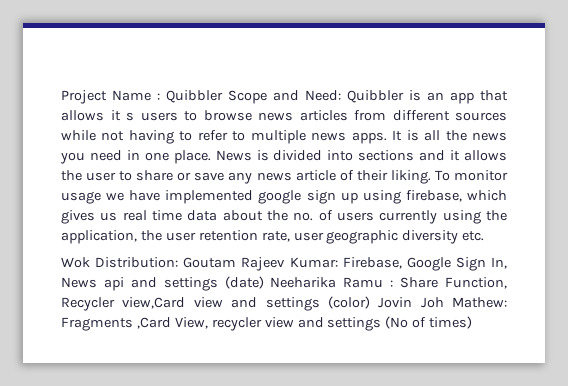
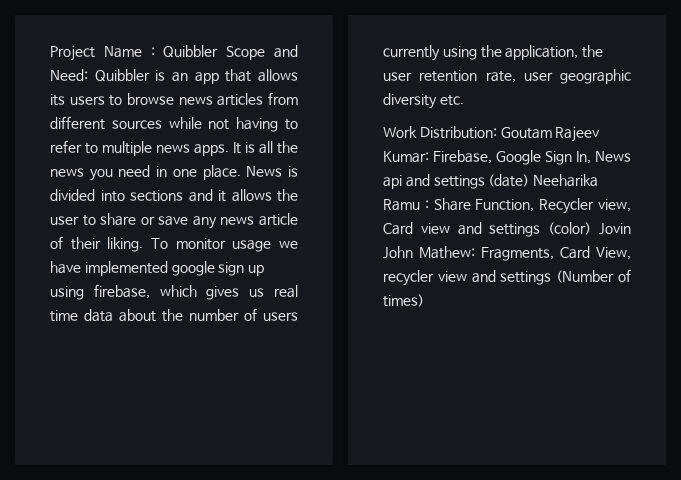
- Project Name : Quibbler Scope and Need: Quibbler is an app that allows it s users to browse news articles from different sources while not having to refer to multiple news apps.
+ Project Name : Quibbler Scope and Need: Quibbler is an app that allows its users to browse news articles from different sources while not having to refer to multiple news apps.
- To monitor usage we have implemented google sign up using firebase, which gives us real time data about the no. of users currently using the application, the user retention rate, user geographic diversity etc.
+ To monitor usage we have implemented google sign up using firebase, which gives us real time data about the number of users currently using the application, the user retention rate, user geographic diversity etc.
- Wok Distribution: Goutam Rajeev Kumar: Firebase, Google Sign In, News api and settings (date) Neeharika Ramu : Share Function, Recycler view,Card view and settings (color) Jovin Joh Mathew: Fragments ,Card View, recycler view and settings (No of times)
+ Work Distribution: Goutam Rajeev Kumar: Firebase, Google Sign In, News api and settings (date) Neeharika Ramu : Share Function, Recycler view, Card view and settings (color) Jovin John Mathew: Fragments, Card View, recycler view and settings (Number of times)

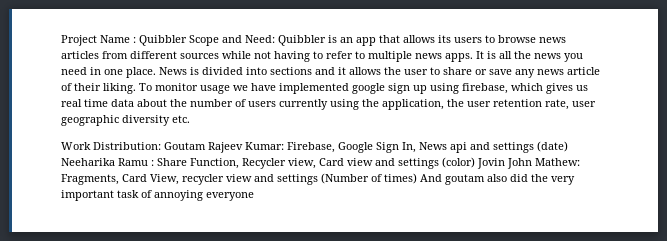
- Work Distribution: Goutam Rajeev Kumar: Firebase, Google Sign In, News api and settings (date) Neeharika Ramu : Share Function, Recycler view, Card view and settings (color) Jovin John Mathew: Fragments, Card View, recycler view and settings (Number of times)
+ Work Distribution: Goutam Rajeev Kumar: Firebase, Google Sign In, News api and settings (date) Neeharika Ramu : Share Function, Recycler view, Card view and settings (color) Jovin John Mathew: Fragments, Card View, recycler view and settings (Number of times) And goutam also did the very important task of annoying everyone

